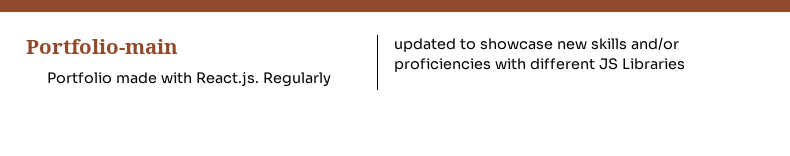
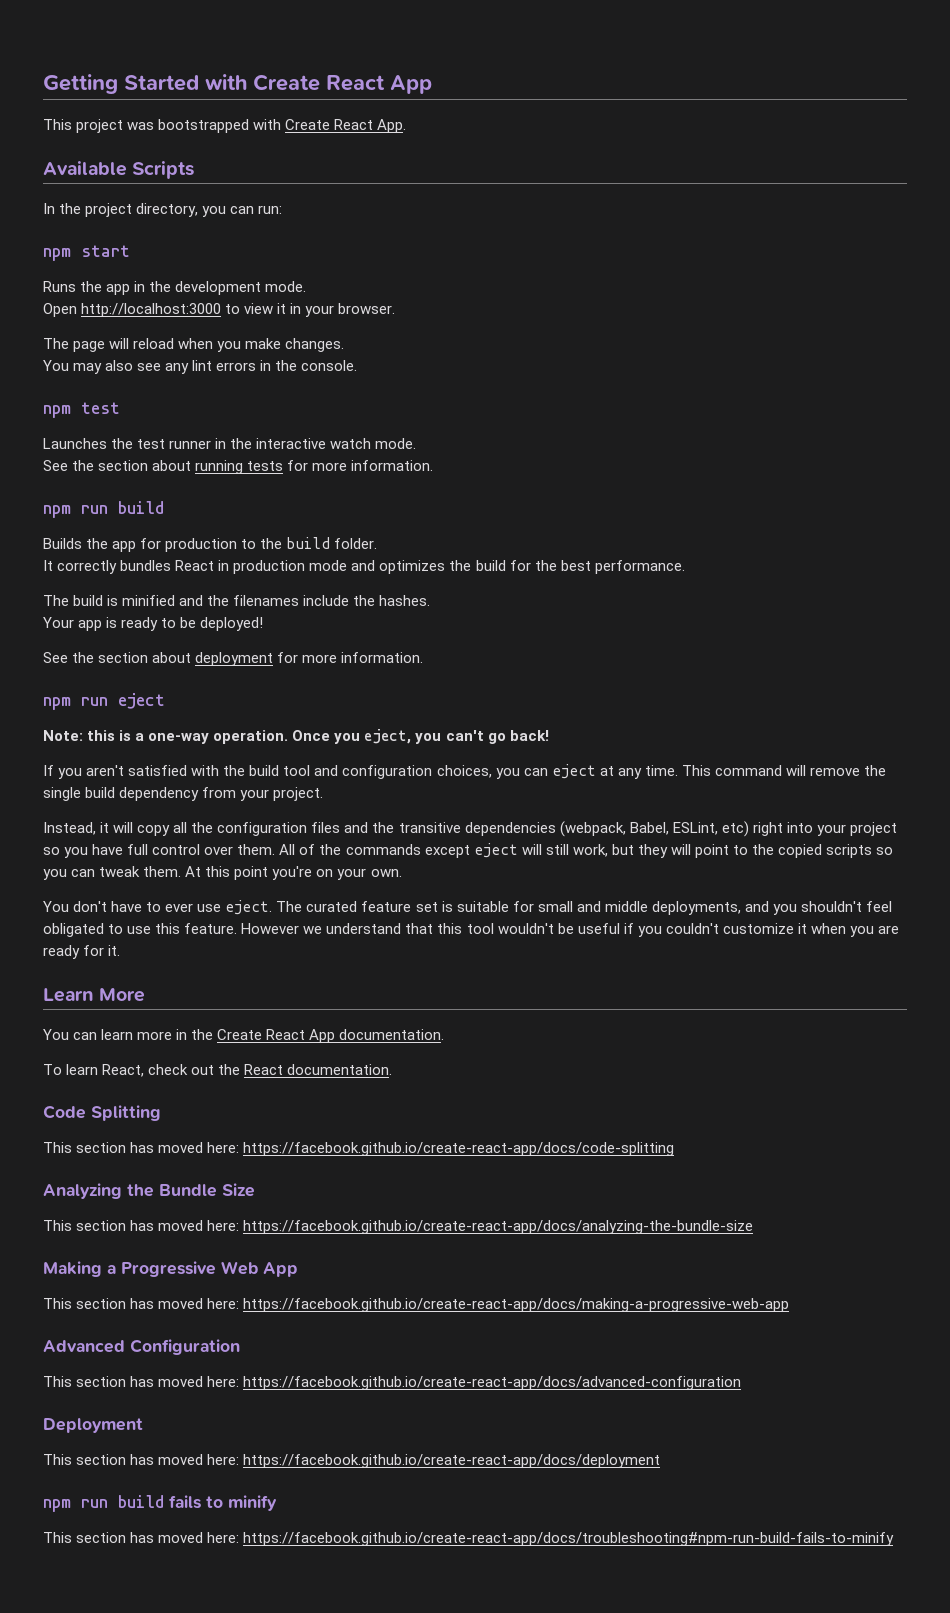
- Portfolio-main
- Portfolio made with React.js. Regularly updated to showcase new skills and/or proficiencies with different JS Libraries
+ Getting Started with Create React App
+ This project was bootstrapped with Create React App.
+ Available Scripts
+ In the project directory, you can run:
+ npm start
+ Runs the app in the development mode.
+ Open http://localhost:3000 to view it in your browser.
+ The page will reload when you make changes.
+ You may also see any lint errors in the console.
+ npm test
+ Launches the test runner in the interactive watch mode.
+ See the section about running tests for more information.
+ npm run build
+ Builds the app for production to the build folder.
+ It correctly bundles React in production mode and optimizes the build for the best performance.
+ The build is minified and the filenames include the hashes.
+ Your app is ready to be deployed!
+ See the section about deployment for more information.
+ npm run eject
+ Note: this is a one-way operation. Once you eject, you can't go back!
+ If you aren't satisfied with the build tool and configuration choices, you can eject at any time. This command will remove the single build dependency from your project.
+ Instead, it will copy all the configuration files and the transitive dependencies (webpack, Babel, ESLint, etc) right into your project so you have full control over them. All of the commands except eject will still work, but they will point to the copied scripts so you can tweak them. At this point you're on your own.
+ You don't have to ever use eject. The curated feature set is suitable for small and middle deployments, and you shouldn't feel obligated to use this feature. However we understand that this tool wouldn't be useful if you couldn't customize it when you are ready for it.
+ Learn More
+ You can learn more in the Create React App documentation.
+ To learn React, check out the React documentation.
+ Code Splitting
+ This section has moved here: https://facebook.github.io/create-react-app/docs/code-splitting
+ Analyzing the Bundle Size
+ This section has moved here: https://facebook.github.io/create-react-app/docs/analyzing-the-bundle-size
+ Making a Progressive Web App
+ This section has moved here: https://facebook.github.io/create-react-app/docs/making-a-progressive-web-app
+ Advanced Configuration
+ This section has moved here: https://facebook.github.io/create-react-app/docs/advanced-configuration
+ Deployment
+ This section has moved here: https://facebook.github.io/create-react-app/docs/deployment
+ npm run build fails to minify
+ This section has moved here: https://facebook.github.io/create-react-app/docs/troubleshooting#npm-run-build-fails-to-minify

